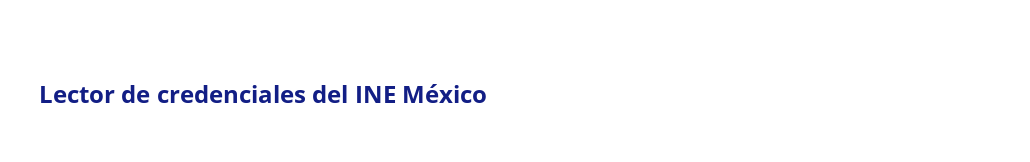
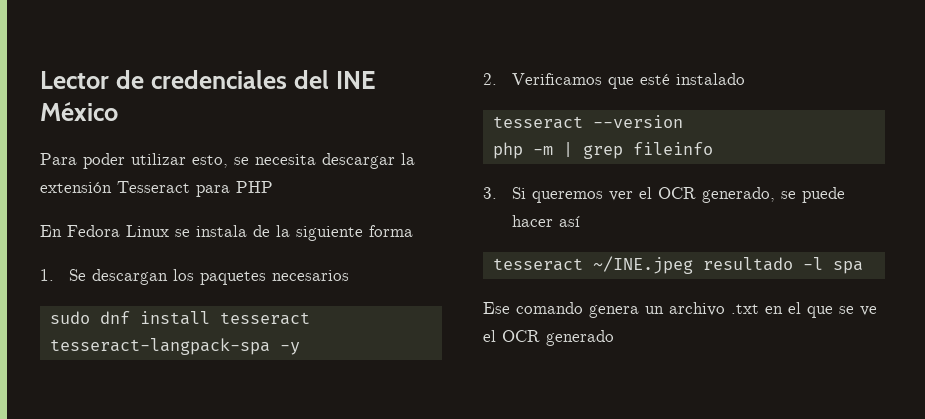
+ Para poder utilizar esto, se necesita descargar la extensión Tesseract para PHP
+ En Fedora Linux se instala de la siguiente forma
+ 1. Se descargan los paquetes necesarios
+ sudo dnf install tesseract tesseract-langpack-spa -y
+ 2. Verificamos que esté instalado
+ tesseract --version
+ php -m | grep fileinfo
+ 3. Si queremos ver el OCR generado, se puede hacer así
+ tesseract ~/INE.jpeg resultado -l spa
+ Ese comando genera un archivo .txt en el que se ve el OCR generado

